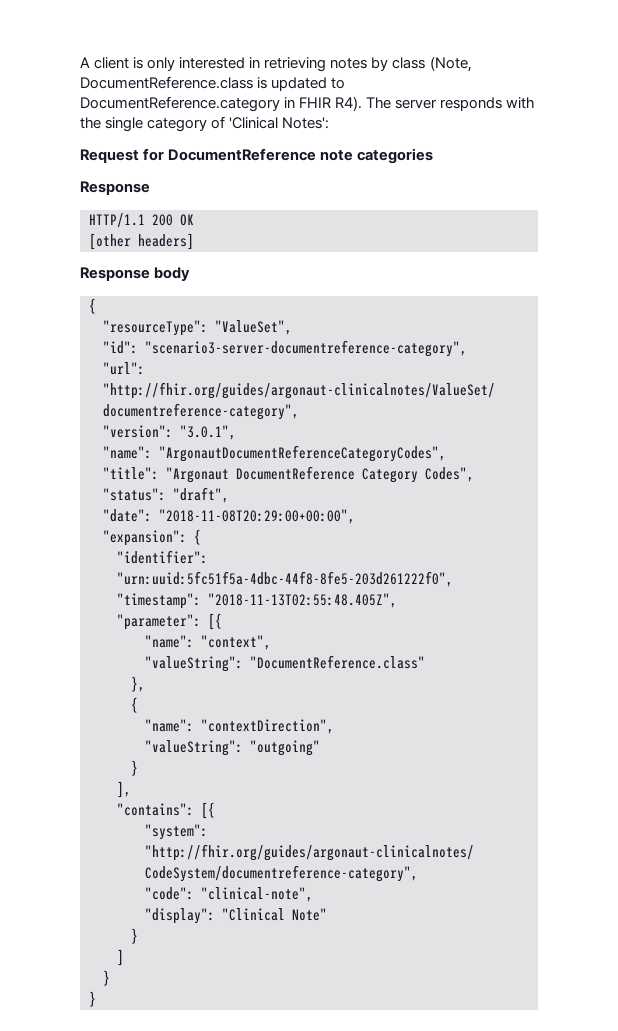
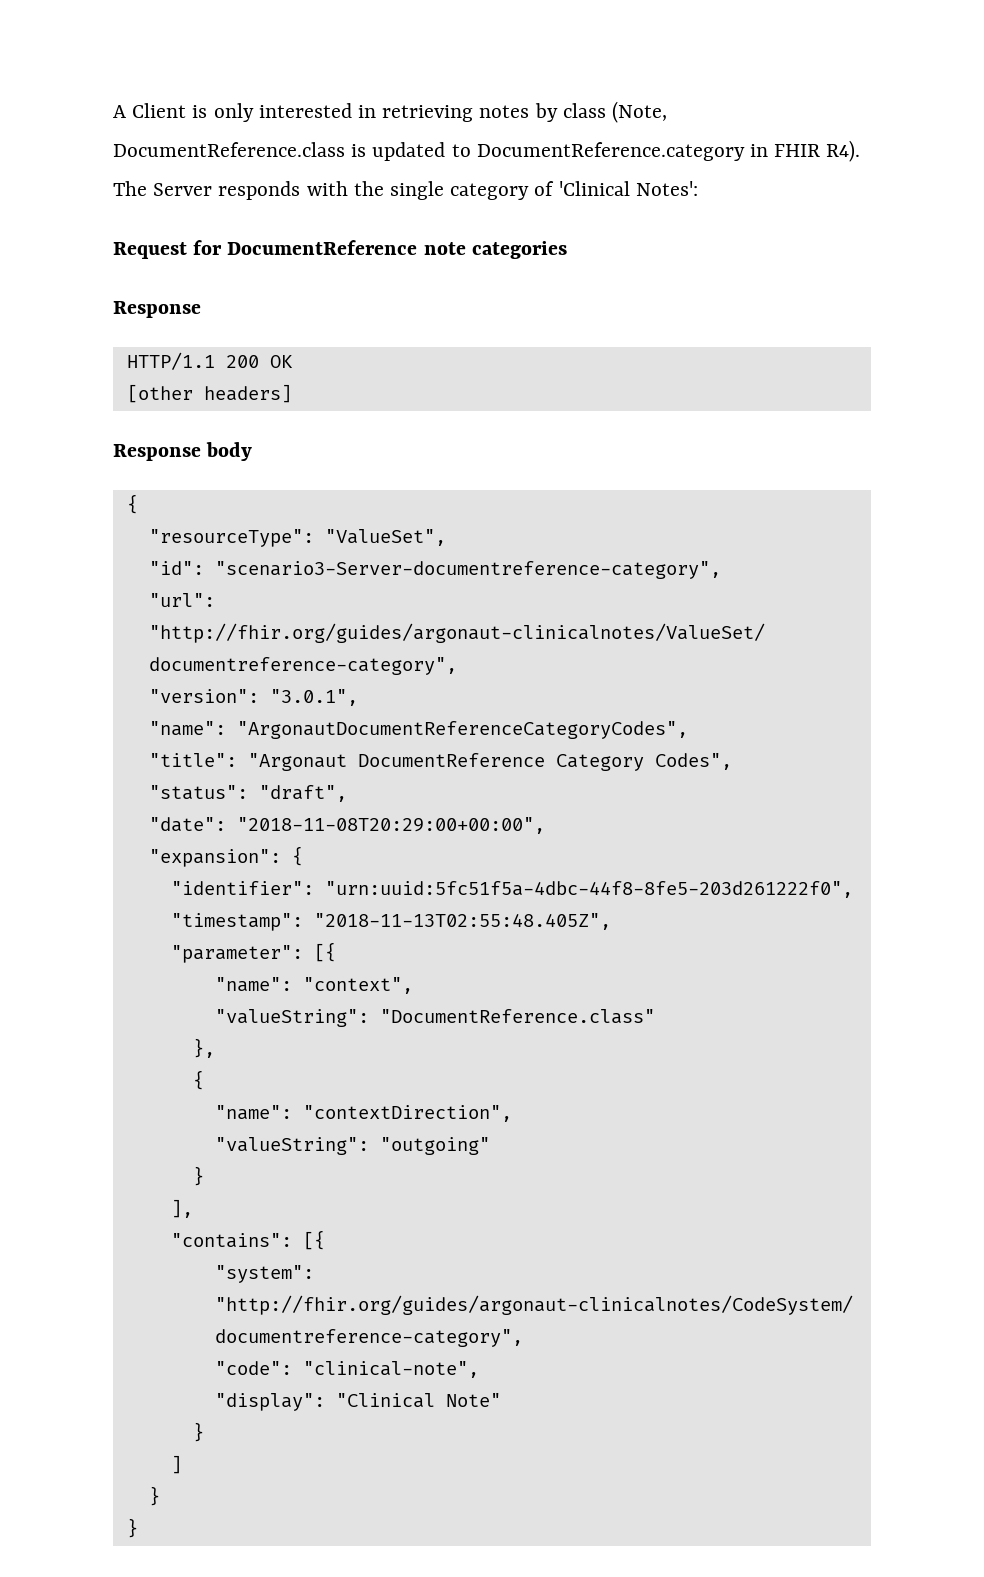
- A client is only interested in retrieving notes by class (Note, DocumentReference.class is updated to DocumentReference.category in FHIR R4). The server responds with the single category of 'Clinical Notes':
+ A Client is only interested in retrieving notes by class (Note, DocumentReference.class is updated to DocumentReference.category in FHIR R4). The Server responds with the single category of 'Clinical Notes':
- "id": "scenario3-server-documentreference-category",
+ "id": "scenario3-Server-documentreference-category",

